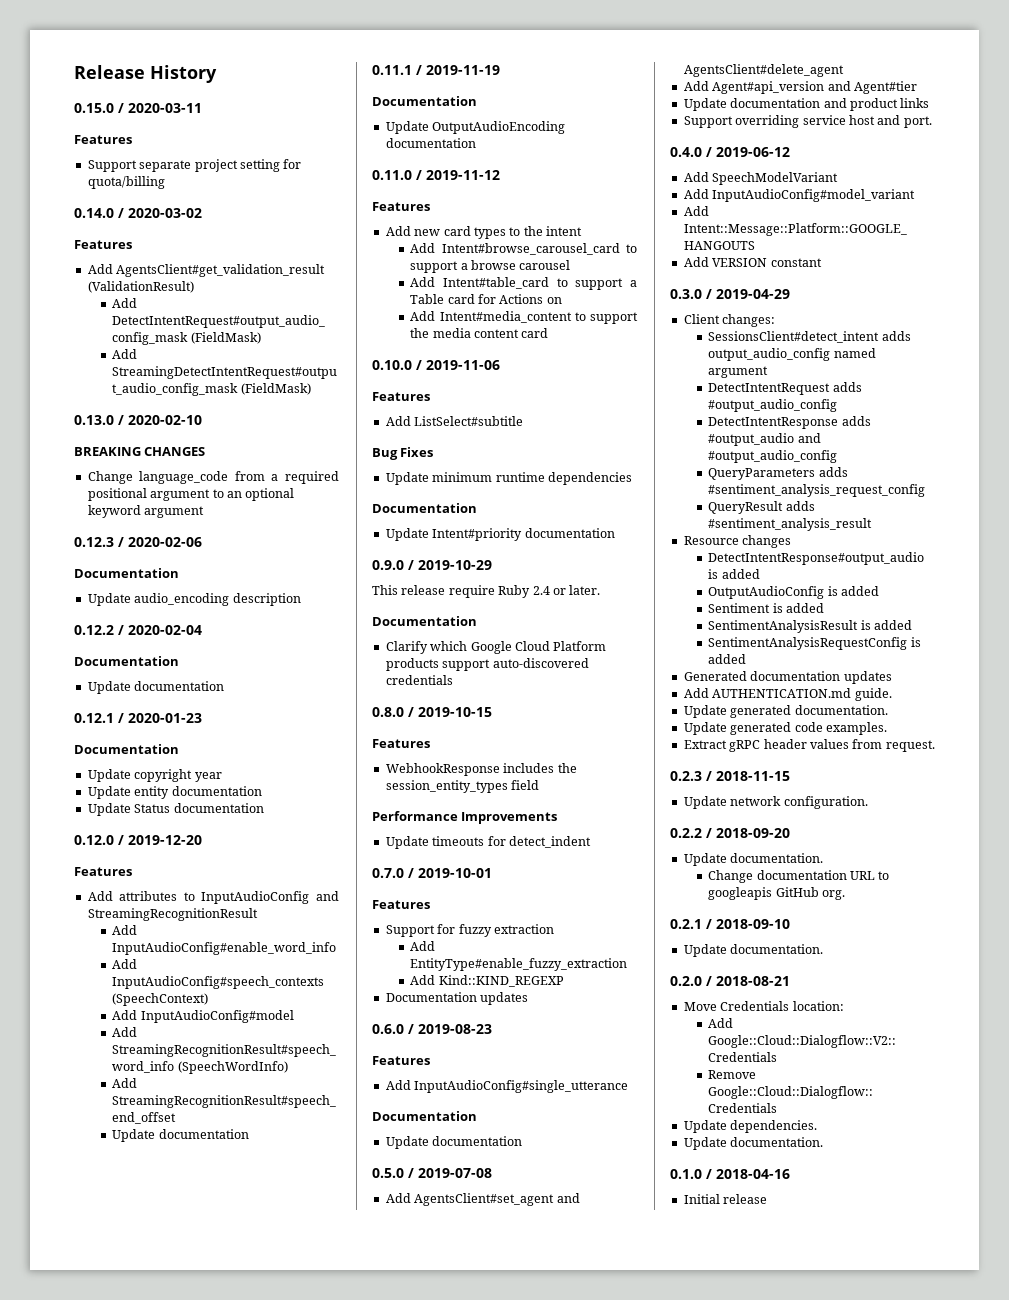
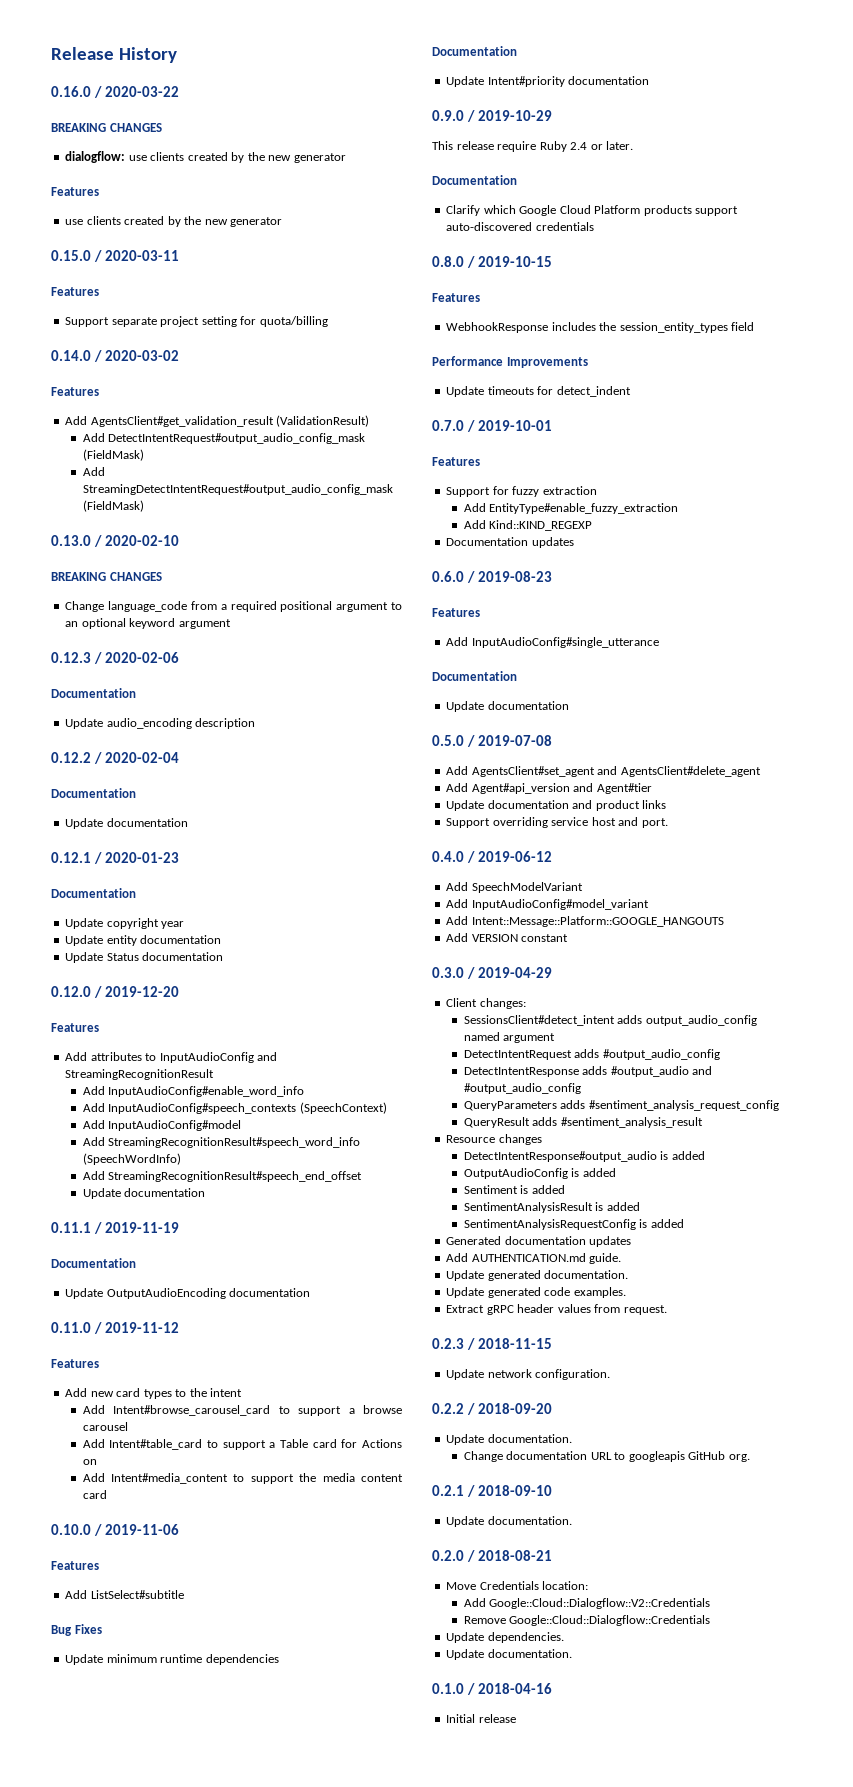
+ 0.16.0 / 2020-03-22
+ BREAKING CHANGES
+ dialogflow: use clients created by the new generator
+ Features
+ use clients created by the new generator

